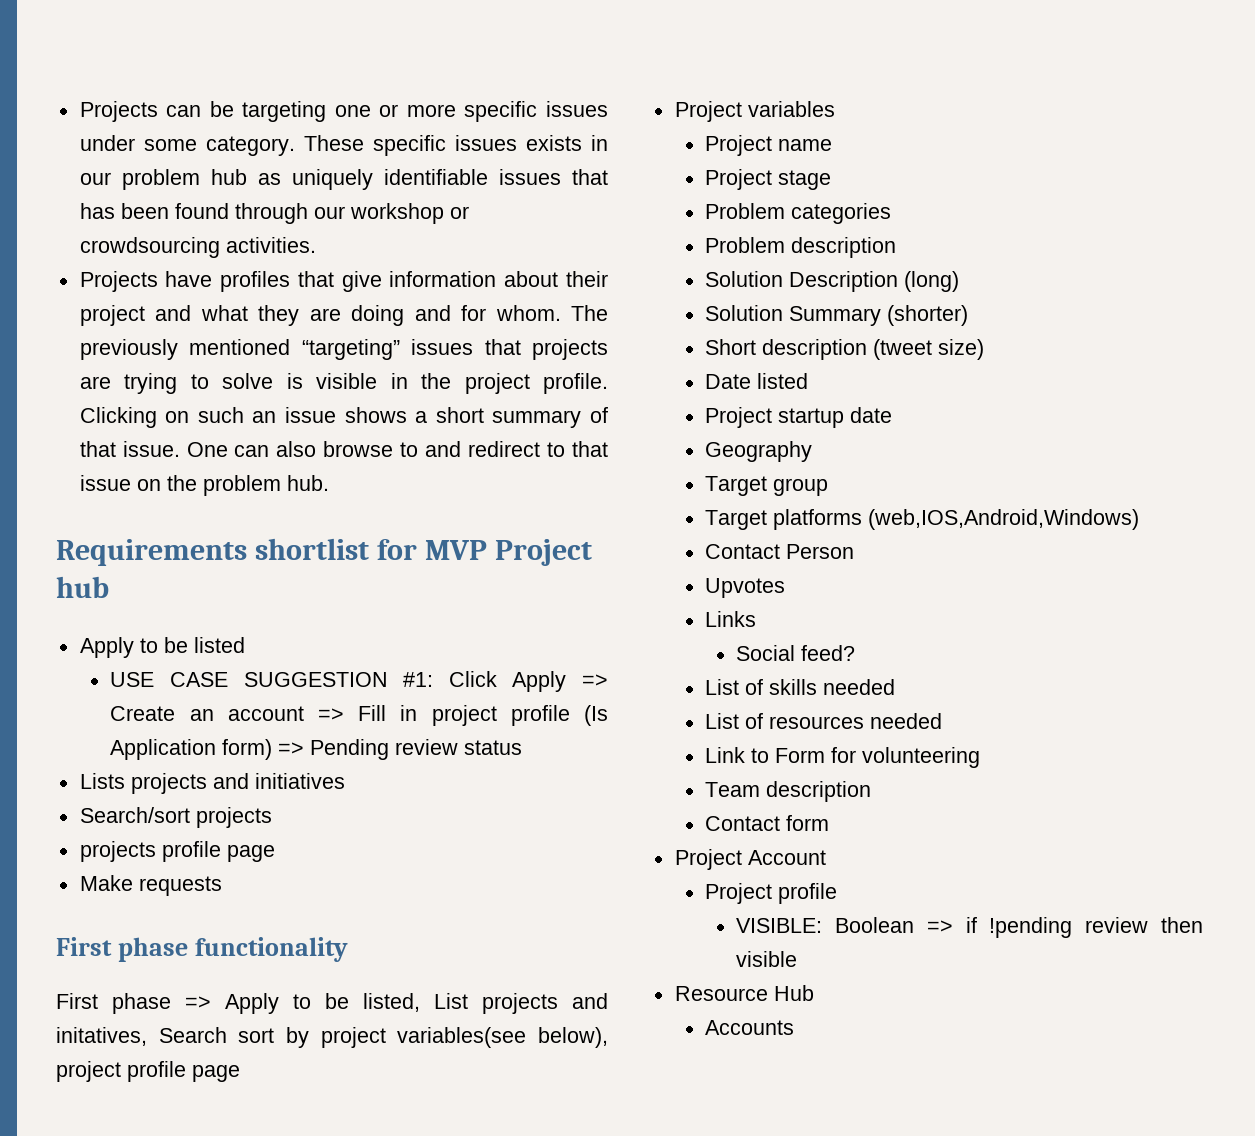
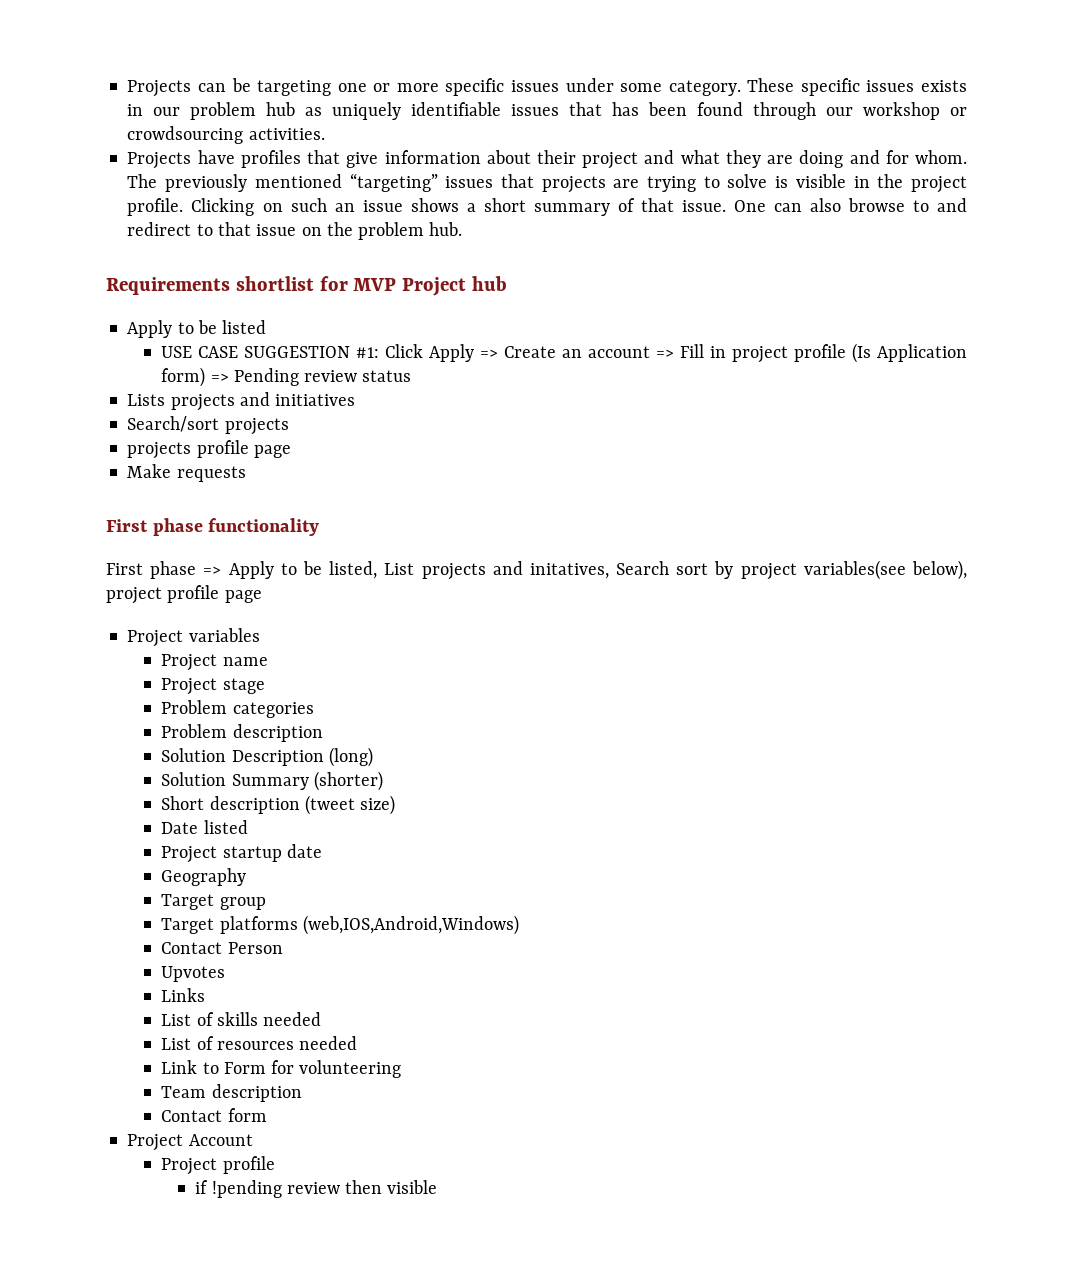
- Social feed?
- VISIBLE: Boolean => if !pending review then visible
+ if !pending review then visible
- Resource Hub
- Accounts

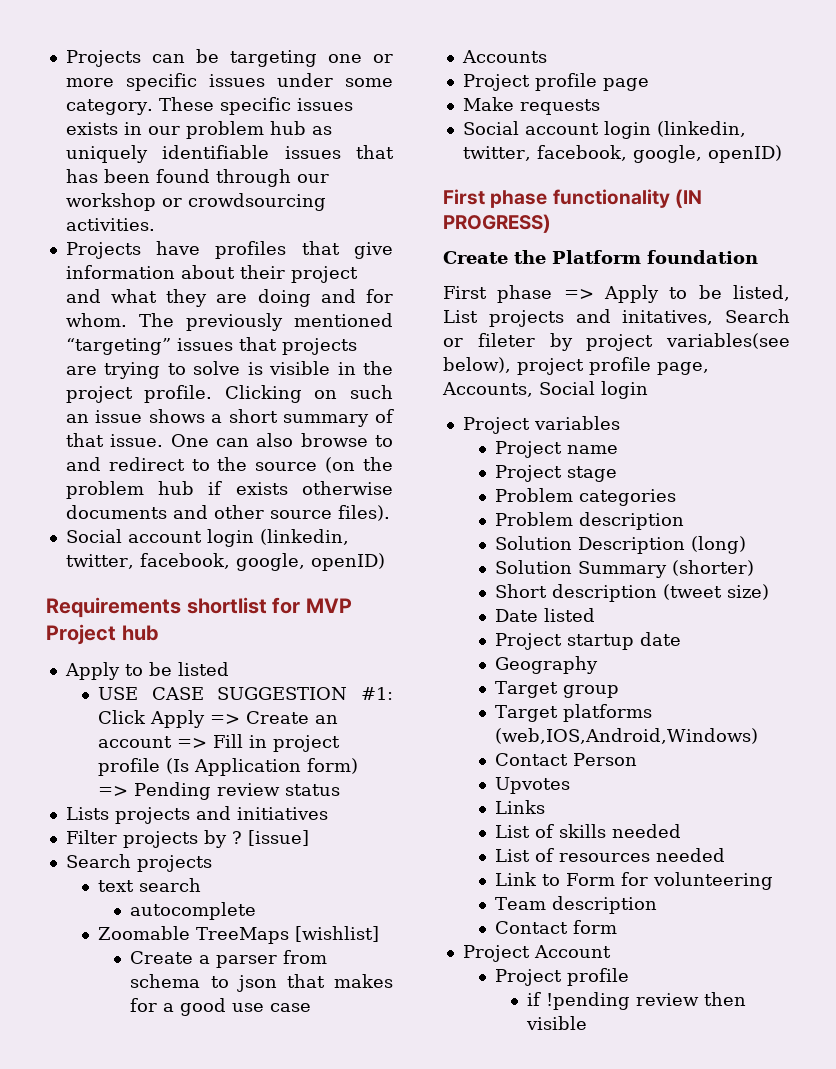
- One can also browse to and redirect to that issue on the problem hub.
+ One can also browse to and redirect to the source (on the problem hub if exists otherwise documents and other source files).
+ Social account login (linkedin, twitter, facebook, google, openID)
- Search/sort projects
- projects profile page
+ Filter projects by ? [issue]
+ Search projects
+ text search
+ autocomplete
+ Zoomable TreeMaps [wishlist]
+ Create a parser from schema to json that makes for a good use case
+ Accounts
+ Project profile page
  Make requests
- First phase functionality
+ Social account login (linkedin, twitter, facebook, google, openID)
+ First phase functionality (IN PROGRESS)
+ Create the Platform foundation
- First phase => Apply to be listed, List projects and initatives, Search sort by project variables(see below), project profile page
+ First phase => Apply to be listed, List projects and initatives, Search or fileter by project variables(see below), project profile page, Accounts, Social login

